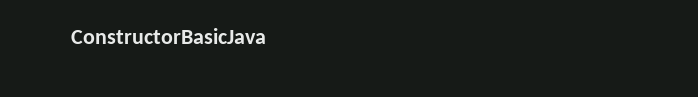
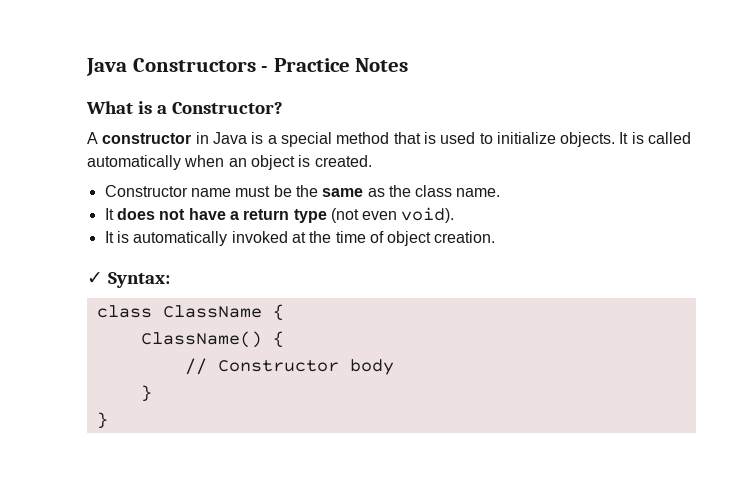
- ConstructorBasicJava
+ Java Constructors - Practice Notes
+ What is a Constructor?
+ A constructor in Java is a special method that is used to initialize objects. It is called automatically when an object is created.
+ Constructor name must be the same as the class name.
+ It does not have a return type (not even void).
+ It is automatically invoked at the time of object creation.
+ ✓ Syntax:
+ class ClassName {
+ ClassName() {
+ // Constructor body
+ }
+ }

